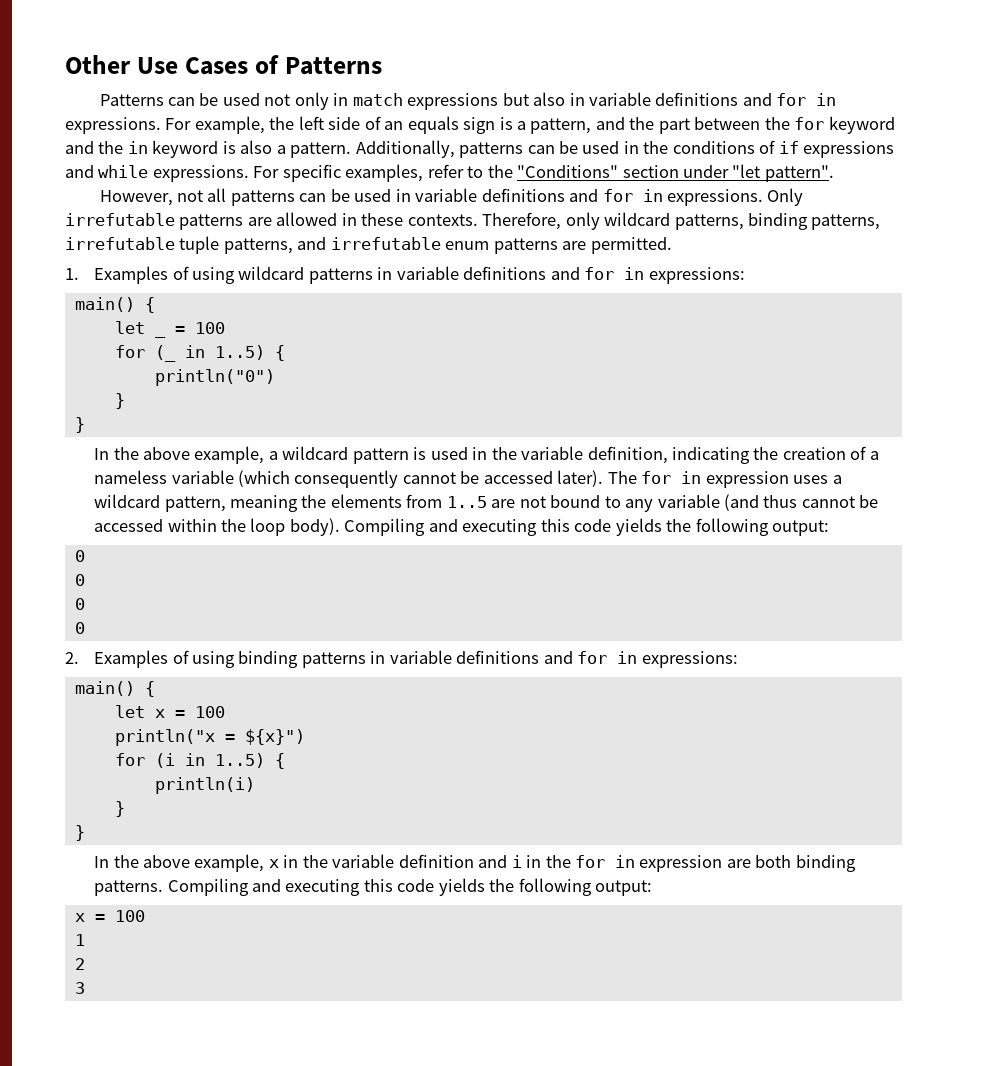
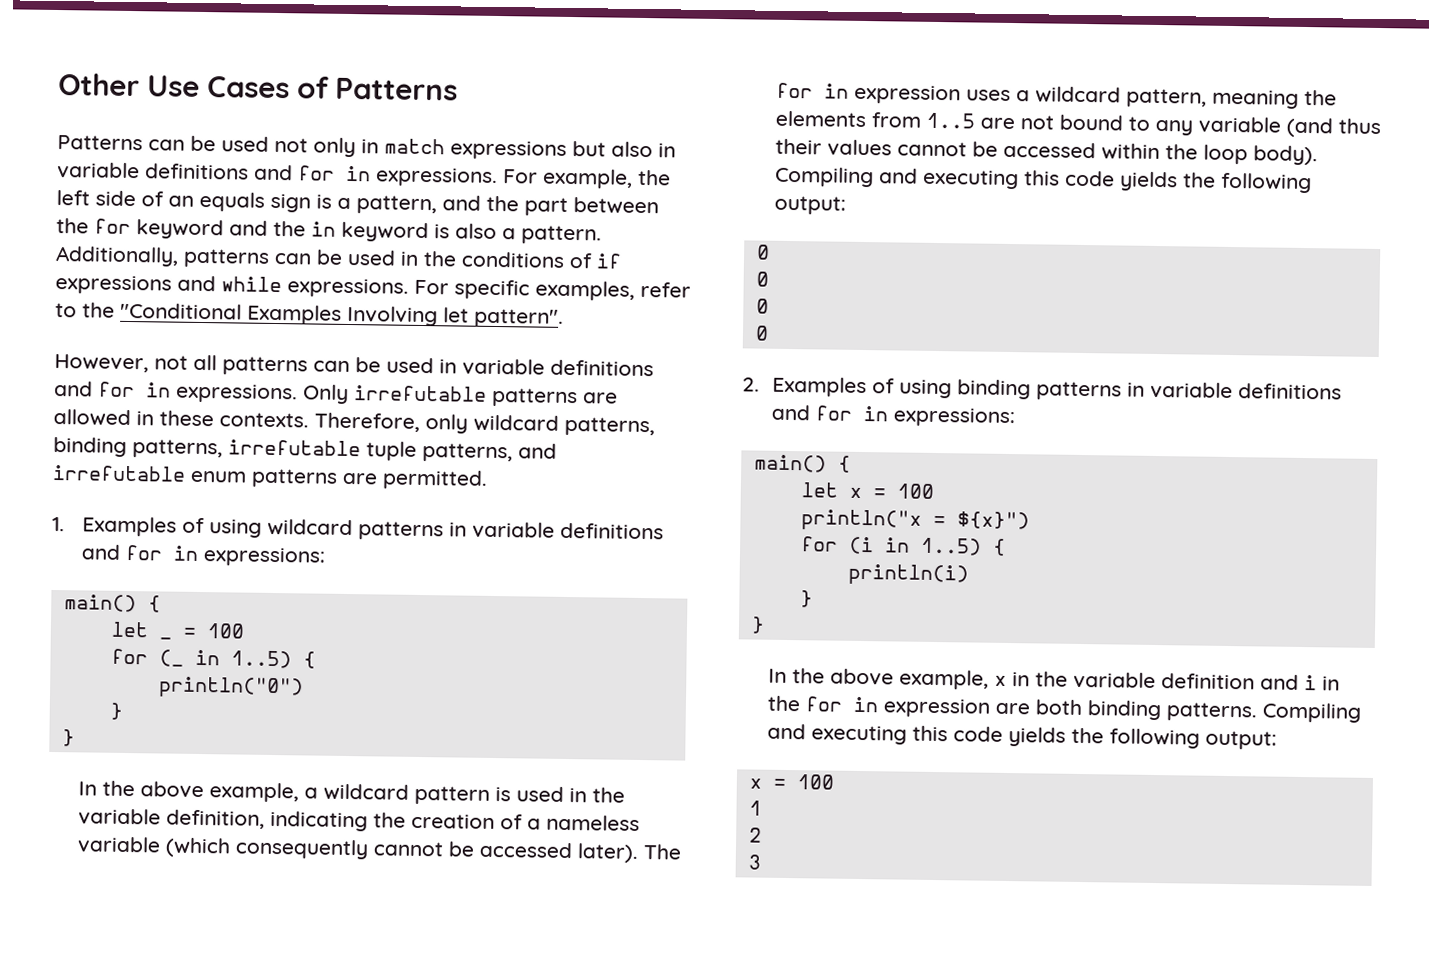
- For specific examples, refer to the "Conditions" section under "let pattern".
+ For specific examples, refer to the "Conditional Examples Involving let pattern".
- The for in expression uses a wildcard pattern, meaning the elements from 1..5 are not bound to any variable (and thus cannot be accessed within the loop body).
+ The for in expression uses a wildcard pattern, meaning the elements from 1..5 are not bound to any variable (and thus their values cannot be accessed within the loop body).

